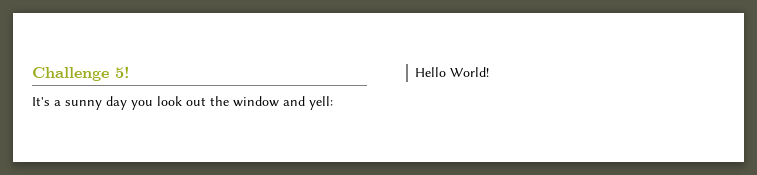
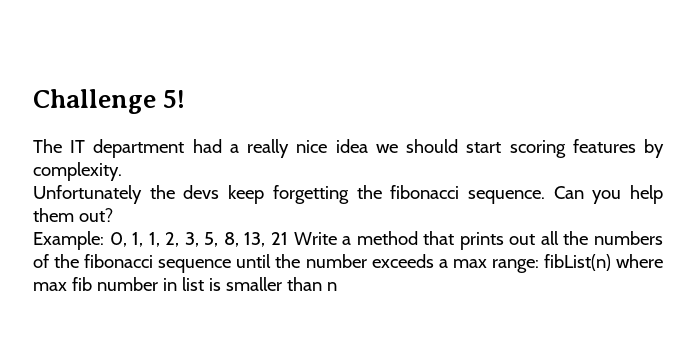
- It's a sunny day you look out the window and yell:
- Hello World!
+ The IT department had a really nice idea we should start scoring features by complexity.
+ Unfortunately the devs keep forgetting the fibonacci sequence. Can you help them out?
+ Example: 0, 1, 1, 2, 3, 5, 8, 13, 21 Write a method that prints out all the numbers of the fibonacci sequence until the number exceeds a max range: fibList(n) where max fib number in list is smaller than n

